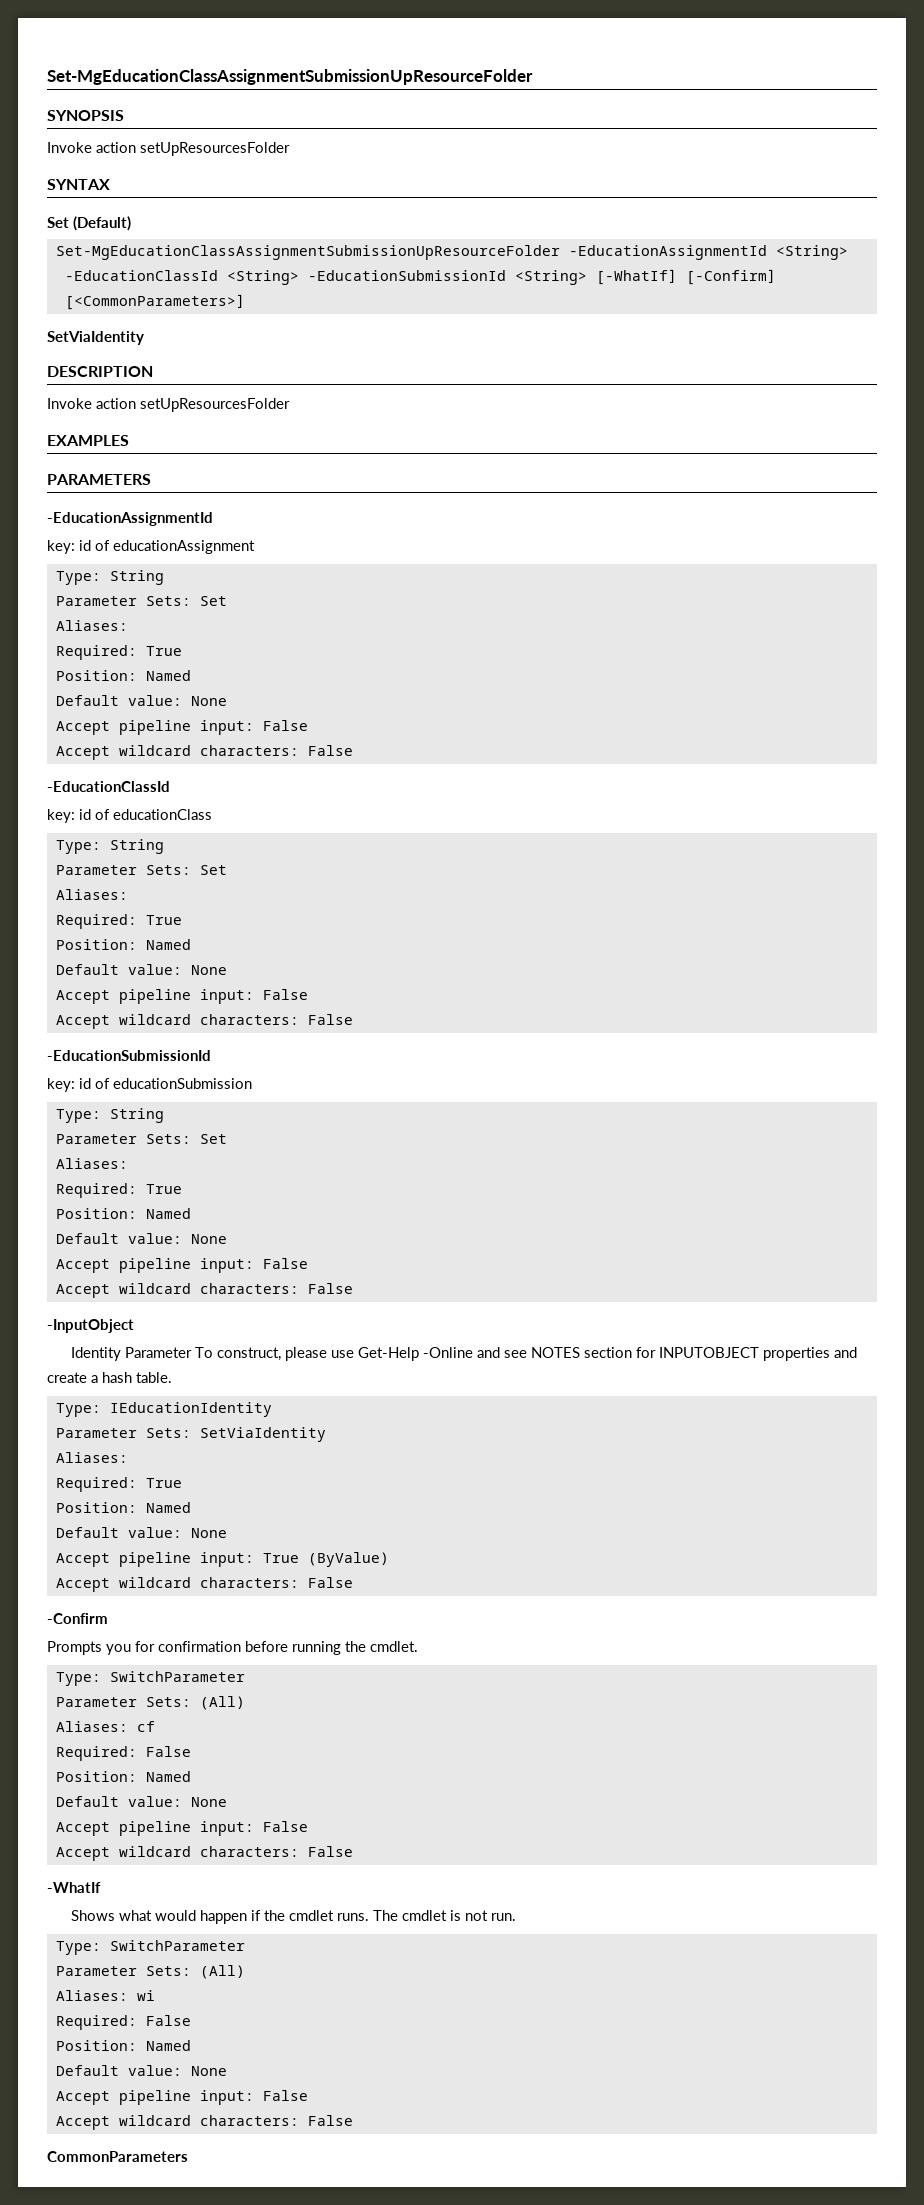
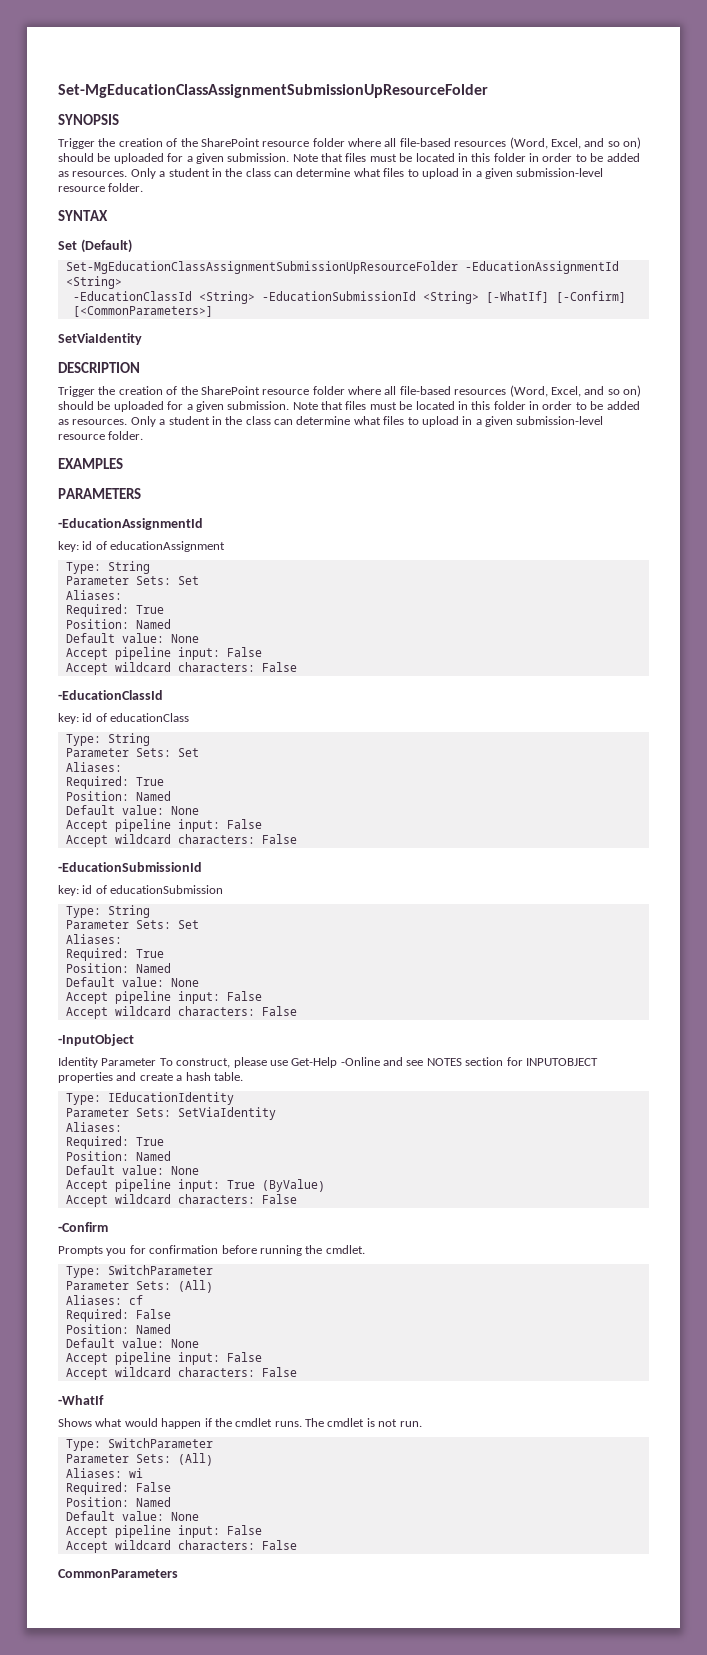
  SYNOPSIS
- Invoke action setUpResourcesFolder
+ Trigger the creation of the SharePoint resource folder where all file-based resources (Word, Excel, and so on) should be uploaded for a given submission. Note that files must be located in this folder in order to be added as resources. Only a student in the class can determine what files to upload in a given submission-level resource folder.
  DESCRIPTION
- Invoke action setUpResourcesFolder
+ Trigger the creation of the SharePoint resource folder where all file-based resources (Word, Excel, and so on) should be uploaded for a given submission. Note that files must be located in this folder in order to be added as resources. Only a student in the class can determine what files to upload in a given submission-level resource folder.

